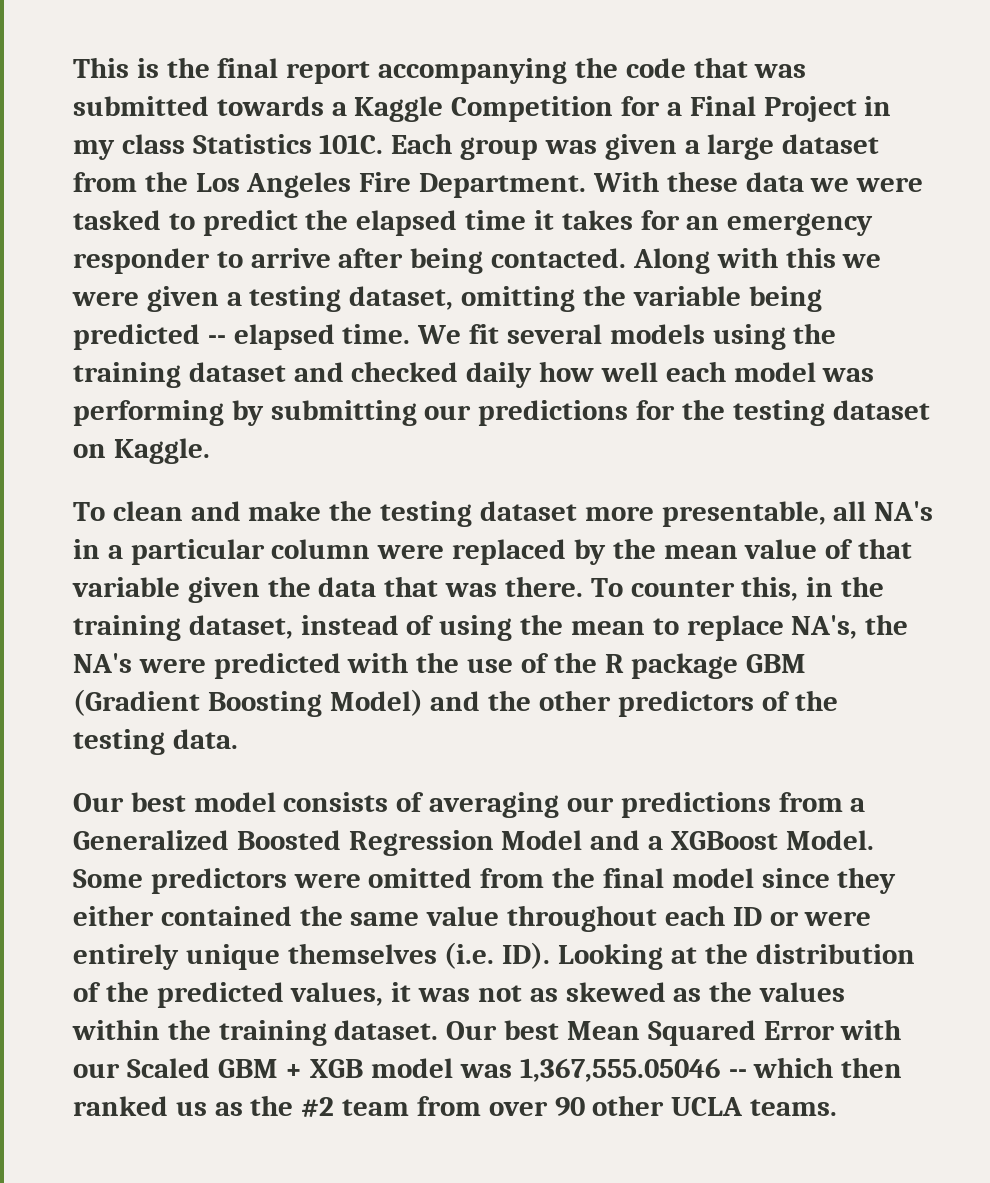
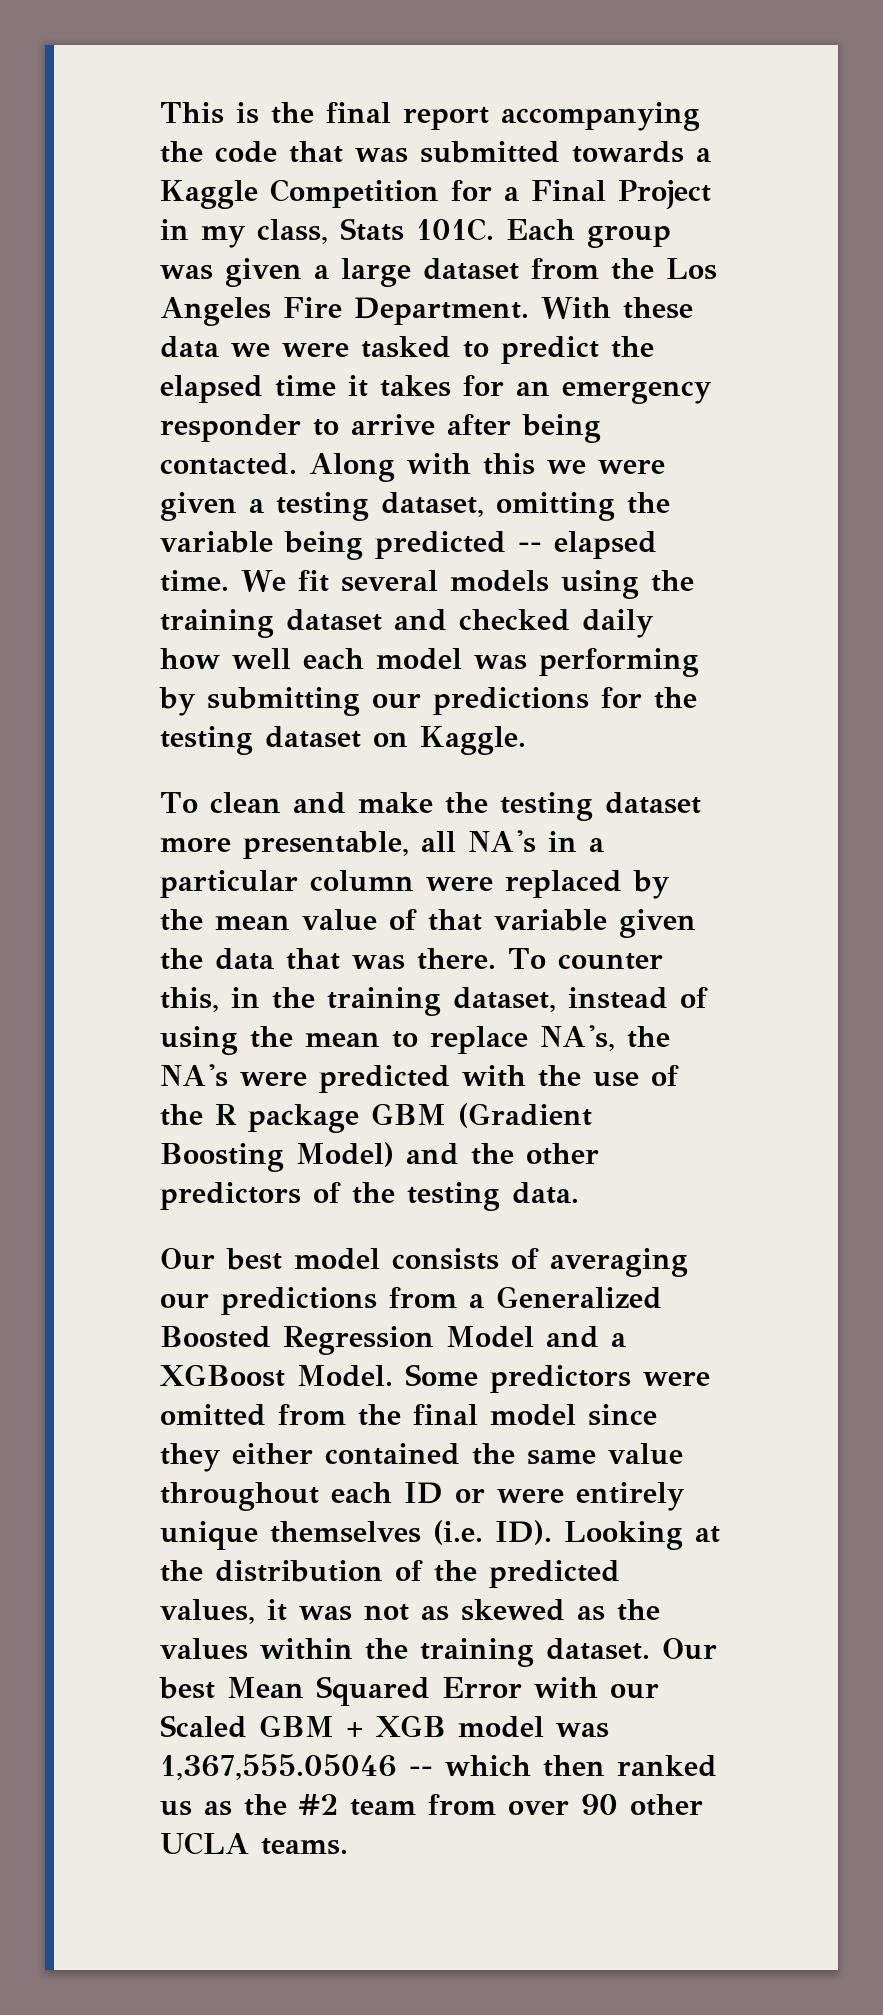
- This is the final report accompanying the code that was submitted towards a Kaggle Competition for a Final Project in my class Statistics 101C.
+ This is the final report accompanying the code that was submitted towards a Kaggle Competition for a Final Project in my class, Stats 101C.

